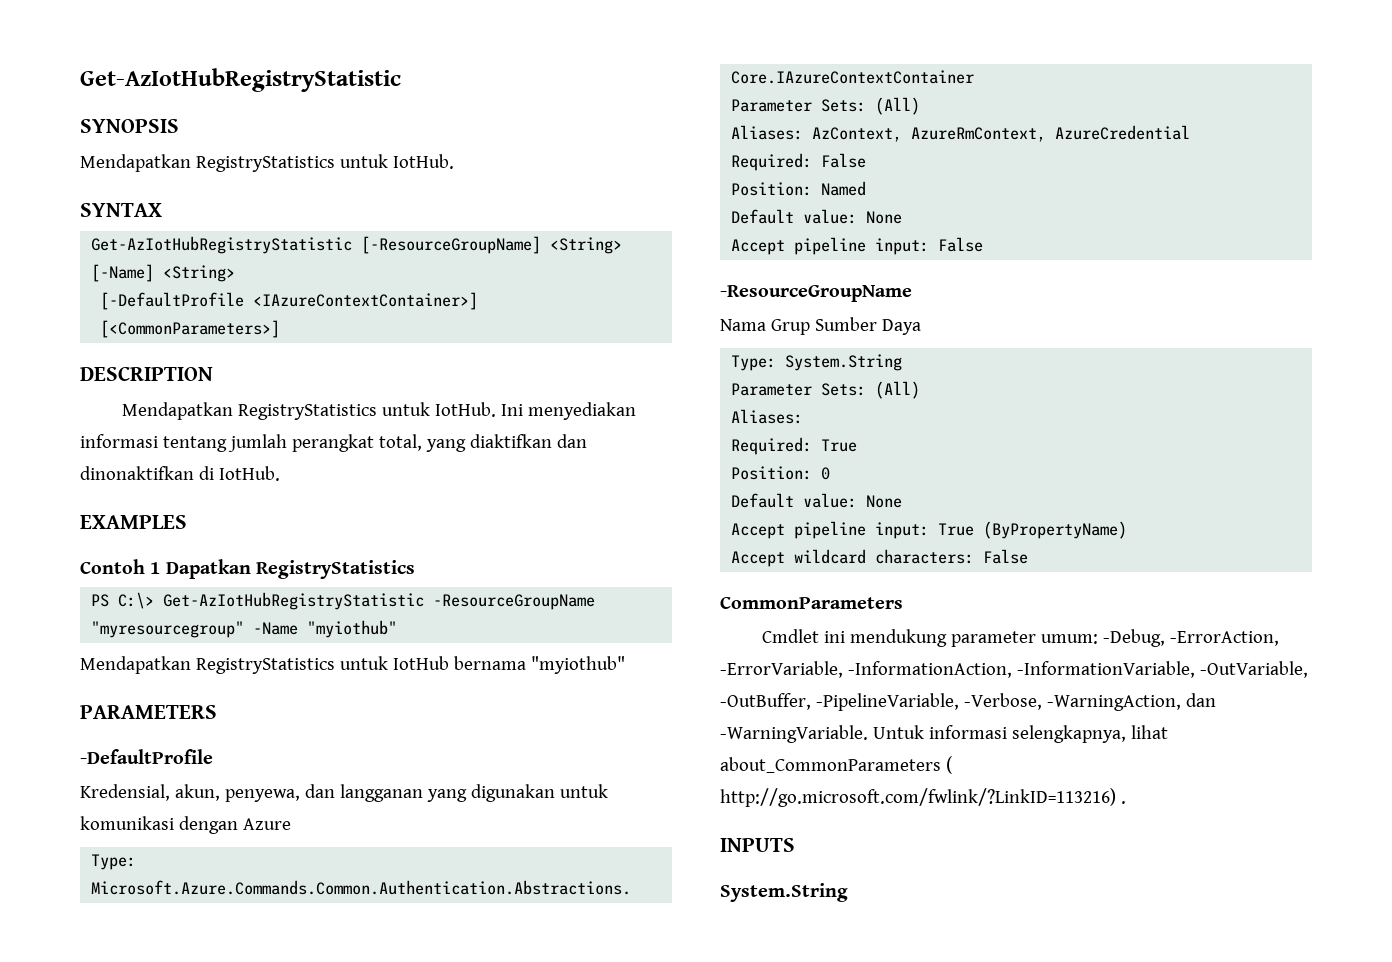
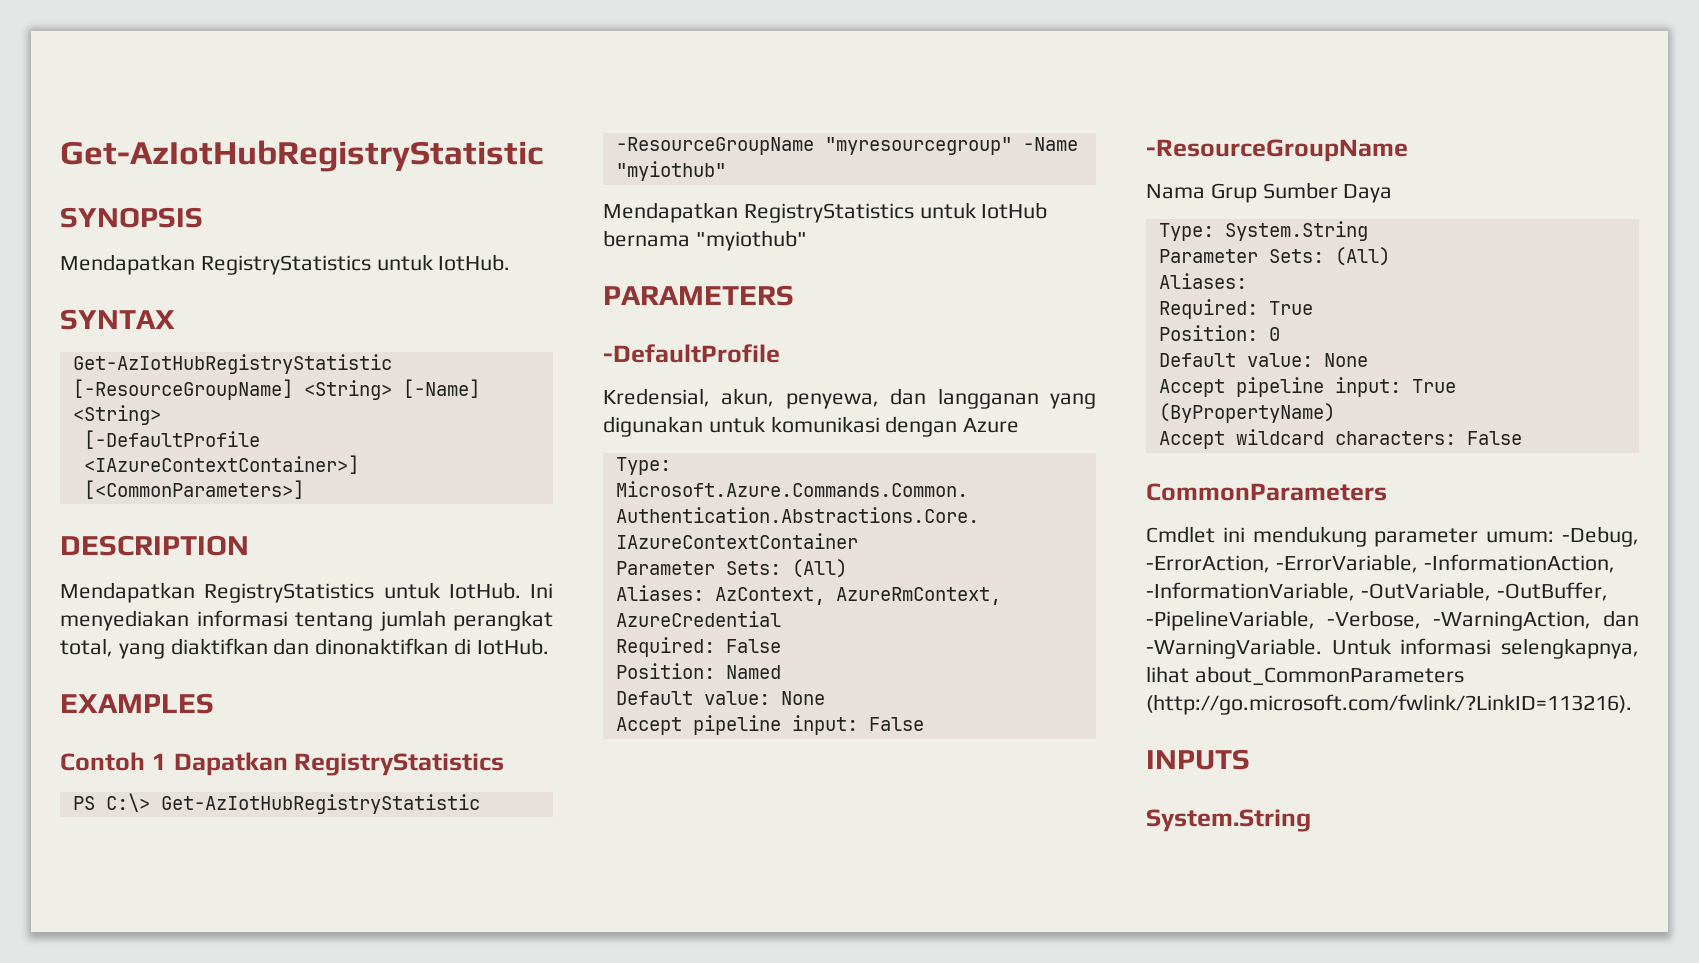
- Untuk informasi selengkapnya, lihat about_CommonParameters ( http://go.microsoft.com/fwlink/?LinkID=113216) .
+ Untuk informasi selengkapnya, lihat about_CommonParameters (http://go.microsoft.com/fwlink/?LinkID=113216).

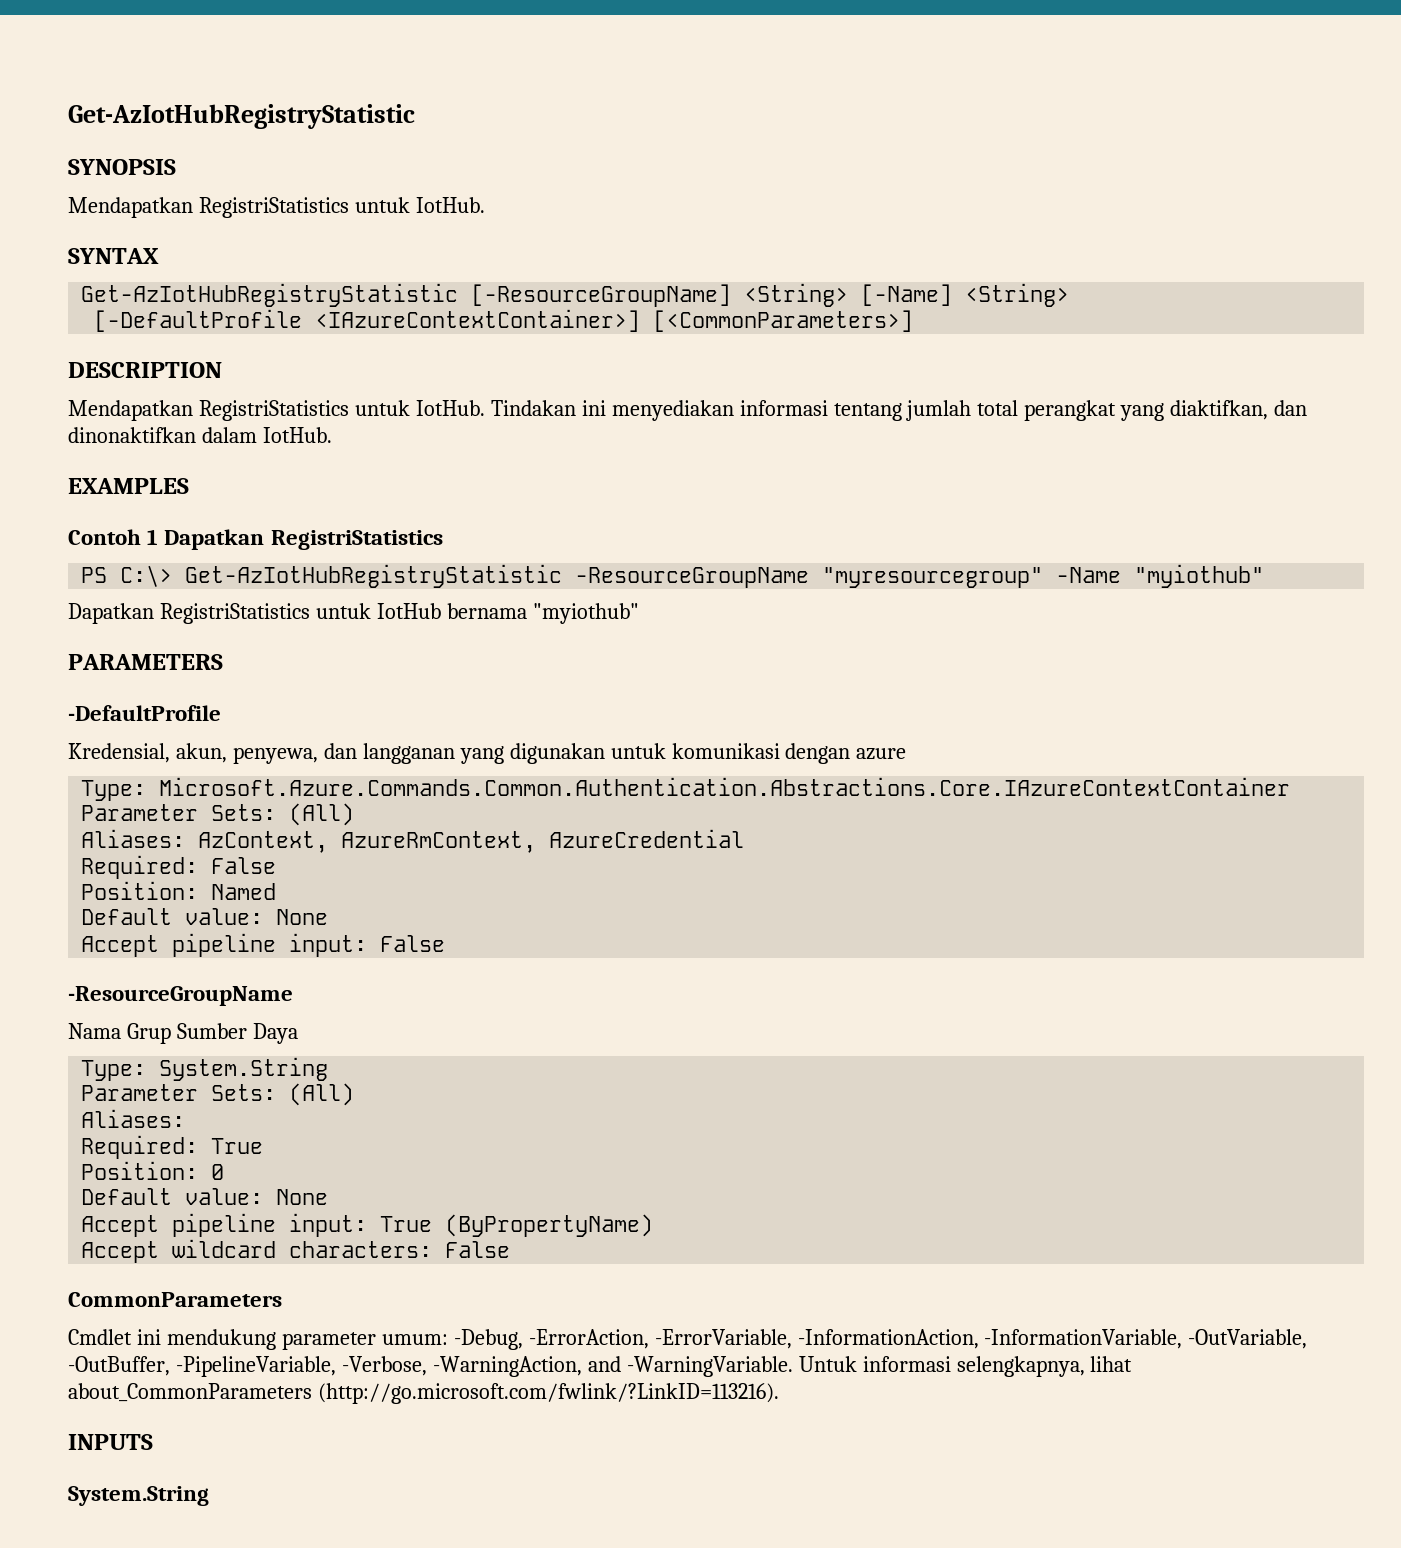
  SYNOPSIS
- Mendapatkan RegistryStatistics untuk IotHub.
+ Mendapatkan RegistriStatistics untuk IotHub.
- Mendapatkan RegistryStatistics untuk IotHub. Ini menyediakan informasi tentang jumlah perangkat total, yang diaktifkan dan dinonaktifkan di IotHub.
+ Mendapatkan RegistriStatistics untuk IotHub. Tindakan ini menyediakan informasi tentang jumlah total perangkat yang diaktifkan, dan dinonaktifkan dalam IotHub.
- Contoh 1 Dapatkan RegistryStatistics
+ Contoh 1 Dapatkan RegistriStatistics
- Mendapatkan RegistryStatistics untuk IotHub bernama "myiothub"
+ Dapatkan RegistriStatistics untuk IotHub bernama "myiothub"
- Kredensial, akun, penyewa, dan langganan yang digunakan untuk komunikasi dengan Azure
+ Kredensial, akun, penyewa, dan langganan yang digunakan untuk komunikasi dengan azure
- Cmdlet ini mendukung parameter umum: -Debug, -ErrorAction, -ErrorVariable, -InformationAction, -InformationVariable, -OutVariable, -OutBuffer, -PipelineVariable, -Verbose, -WarningAction, dan -WarningVariable.
+ Cmdlet ini mendukung parameter umum: -Debug, -ErrorAction, -ErrorVariable, -InformationAction, -InformationVariable, -OutVariable, -OutBuffer, -PipelineVariable, -Verbose, -WarningAction, and -WarningVariable.

